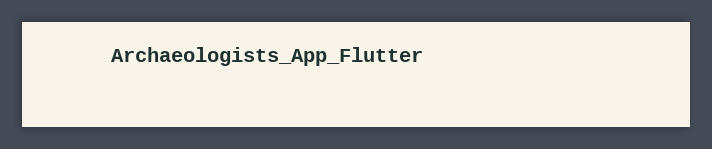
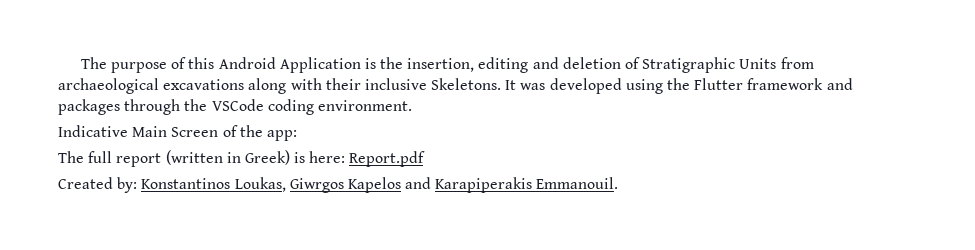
- Archaeologists_App_Flutter
+ The purpose of this Android Application is the insertion, editing and deletion of Stratigraphic Units from archaeological excavations along with their inclusive Skeletons. It was developed using the Flutter framework and packages through the VSCode coding environment.
+ Indicative Main Screen of the app:
+ The full report (written in Greek) is here: Report.pdf
+ Created by: Konstantinos Loukas, Giwrgos Kapelos and Karapiperakis Emmanouil.

